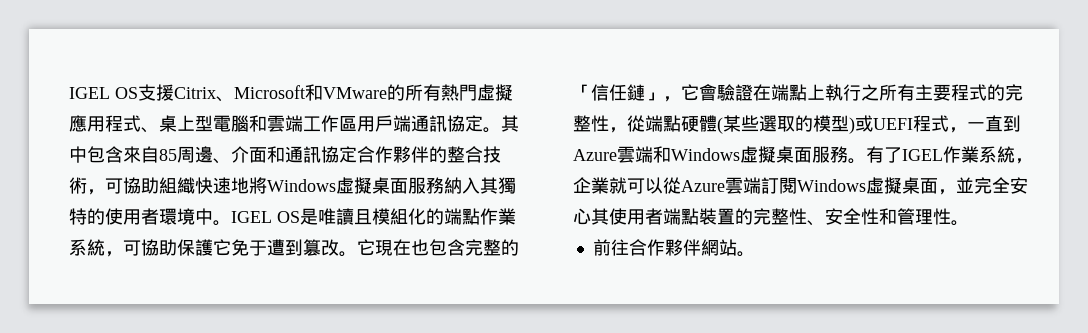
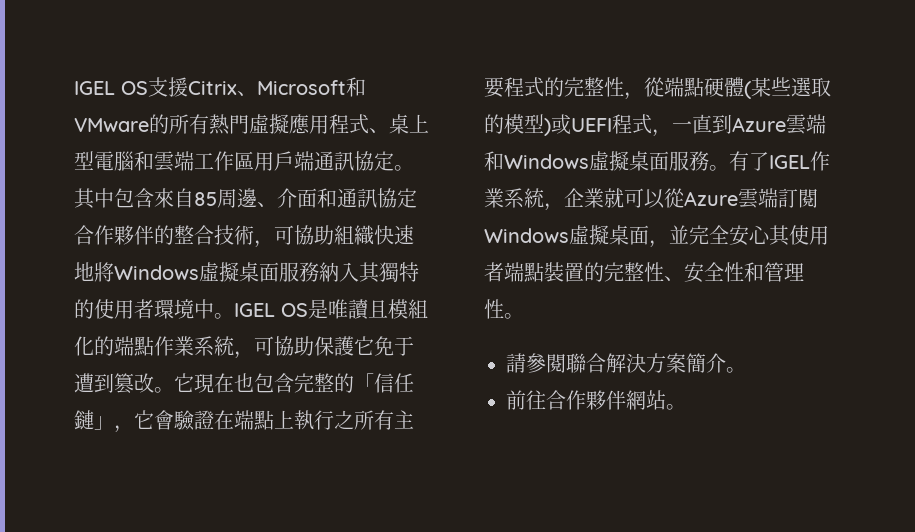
+ 請參閱聯合解決方案簡介。

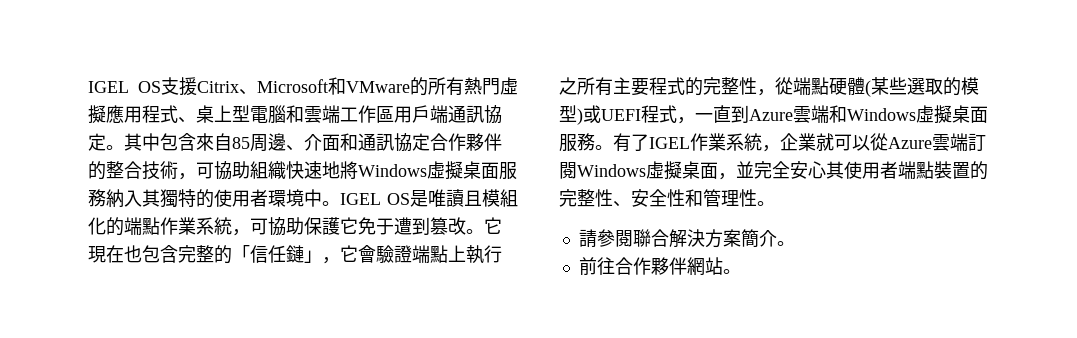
- 它現在也包含完整的「信任鏈」，它會驗證在端點上執行之所有主要程式的完整性，從端點硬體(某些選取的模型)或UEFI程式，一直到Azure雲端和Windows虛擬桌面服務。
+ 它現在也包含完整的「信任鏈」，它會驗證端點上執行之所有主要程式的完整性，從端點硬體(某些選取的模型)或UEFI程式，一直到Azure雲端和Windows虛擬桌面服務。

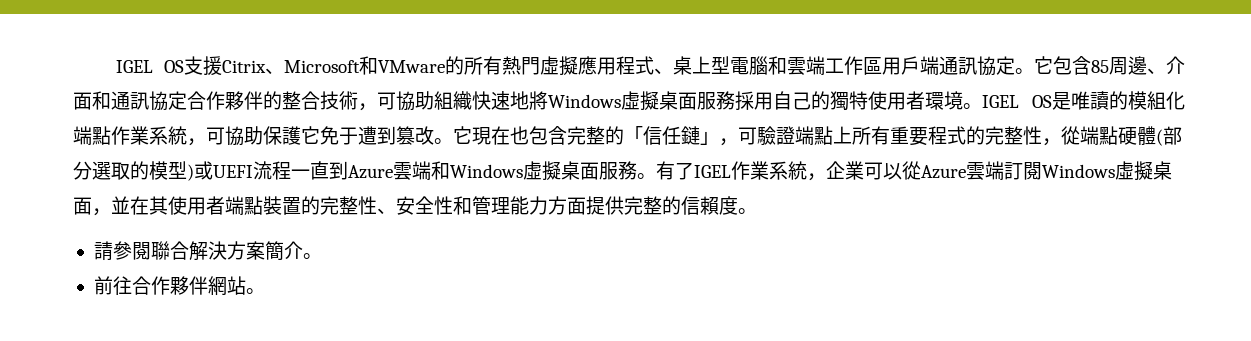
- 其中包含來自85周邊、介面和通訊協定合作夥伴的整合技術，可協助組織快速地將Windows虛擬桌面服務納入其獨特的使用者環境中。
+ 它包含85周邊、介面和通訊協定合作夥伴的整合技術，可協助組織快速地將Windows虛擬桌面服務採用自己的獨特使用者環境。
- IGEL OS是唯讀且模組化的端點作業系統，可協助保護它免于遭到篡改。
+ IGEL OS是唯讀的模組化端點作業系統，可協助保護它免于遭到篡改。
- 它現在也包含完整的「信任鏈」，它會驗證端點上執行之所有主要程式的完整性，從端點硬體(某些選取的模型)或UEFI程式，一直到Azure雲端和Windows虛擬桌面服務。
+ 它現在也包含完整的「信任鏈」，可驗證端點上所有重要程式的完整性，從端點硬體(部分選取的模型)或UEFI流程一直到Azure雲端和Windows虛擬桌面服務。
- 有了IGEL作業系統，企業就可以從Azure雲端訂閱Windows虛擬桌面，並完全安心其使用者端點裝置的完整性、安全性和管理性。
+ 有了IGEL作業系統，企業可以從Azure雲端訂閱Windows虛擬桌面，並在其使用者端點裝置的完整性、安全性和管理能力方面提供完整的信賴度。

